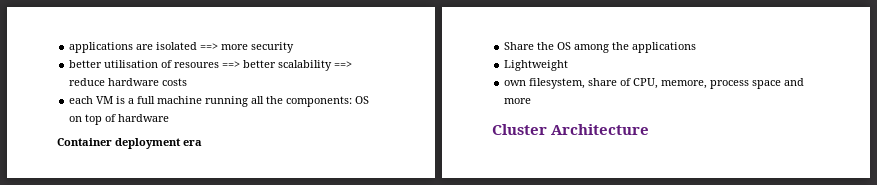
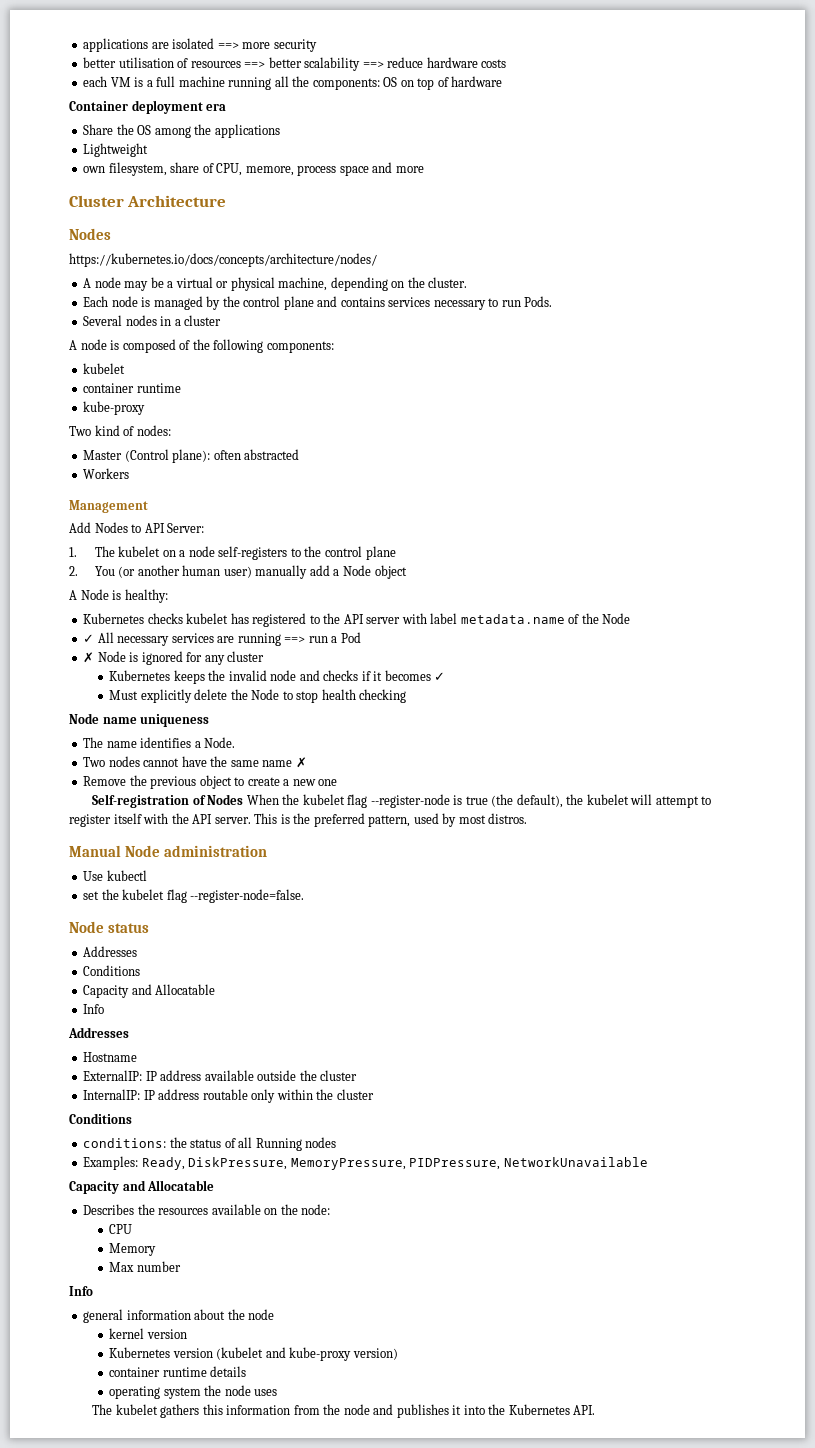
- better utilisation of resoures ==> better scalability ==> reduce hardware costs
+ better utilisation of resources ==> better scalability ==> reduce hardware costs
  Cluster Architecture
+ Nodes
+ https://kubernetes.io/docs/concepts/architecture/nodes/
+ A node may be a virtual or physical machine, depending on the cluster.
+ Each node is managed by the control plane and contains services necessary to run Pods.
+ Several nodes in a cluster
+ A node is composed of the following components:
+ kubelet
+ container runtime
+ kube-proxy
+ Two kind of nodes:
+ Master (Control plane): often abstracted
+ Workers
+ Management
+ Add Nodes to API Server:
+ 1. The kubelet on a node self-registers to the control plane
+ 2. You (or another human user) manually add a Node object
+ A Node is healthy:
+ Kubernetes checks kubelet has registered to the API server with label metadata.name of the Node
+ ✓ All necessary services are running ==> run a Pod
+ ✗ Node is ignored for any cluster
+ Kubernetes keeps the invalid node and checks if it becomes ✓
+ Must explicitly delete the Node to stop health checking
+ Node name uniqueness
+ The name identifies a Node.
+ Two nodes cannot have the same name ✗
+ Remove the previous object to create a new one
+ Self-registration of Nodes When the kubelet flag --register-node is true (the default), the kubelet will attempt to register itself with the API server. This is the preferred pattern, used by most distros.
+ Manual Node administration
+ Use kubectl
+ set the kubelet flag --register-node=false.
+ Node status
+ Addresses
+ Conditions
+ Capacity and Allocatable
+ Info
+ Addresses
+ Hostname
+ ExternalIP: IP address available outside the cluster
+ InternalIP: IP address routable only within the cluster
+ Conditions
+ conditions: the status of all Running nodes
+ Examples: Ready, DiskPressure, MemoryPressure, PIDPressure, NetworkUnavailable
+ Capacity and Allocatable
+ Describes the resources available on the node:
+ CPU
+ Memory
+ Max number
+ Info
+ general information about the node
+ kernel version
+ Kubernetes version (kubelet and kube-proxy version)
+ container runtime details
+ operating system the node uses
+ The kubelet gathers this information from the node and publishes it into the Kubernetes API.

